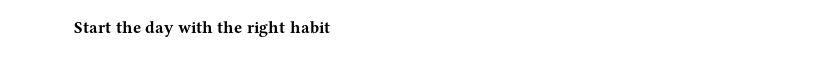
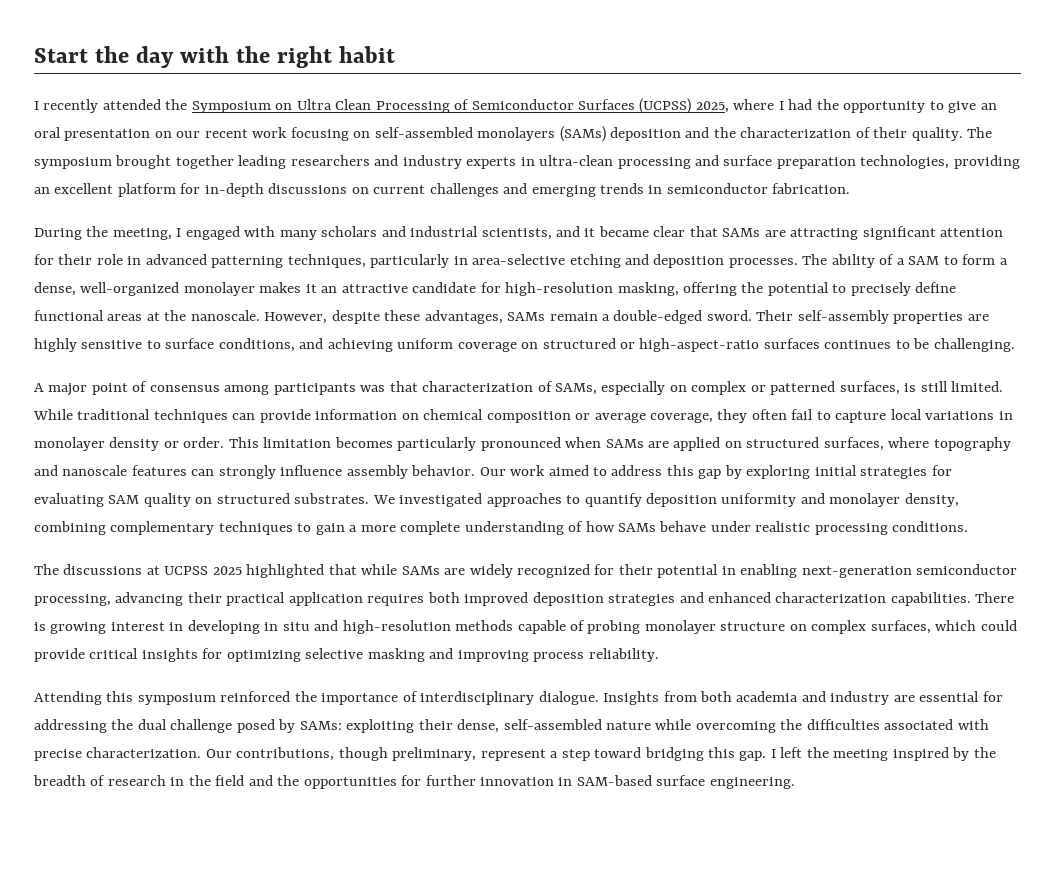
+ I recently attended the Symposium on Ultra Clean Processing of Semiconductor Surfaces (UCPSS) 2025, where I had the opportunity to give an oral presentation on our recent work focusing on self-assembled monolayers (SAMs) deposition and the characterization of their quality. The symposium brought together leading researchers and industry experts in ultra-clean processing and surface preparation technologies, providing an excellent platform for in-depth discussions on current challenges and emerging trends in semiconductor fabrication.
+ During the meeting, I engaged with many scholars and industrial scientists, and it became clear that SAMs are attracting significant attention for their role in advanced patterning techniques, particularly in area-selective etching and deposition processes. The ability of a SAM to form a dense, well-organized monolayer makes it an attractive candidate for high-resolution masking, offering the potential to precisely define functional areas at the nanoscale. However, despite these advantages, SAMs remain a double-edged sword. Their self-assembly properties are highly sensitive to surface conditions, and achieving uniform coverage on structured or high-aspect-ratio surfaces continues to be challenging.
+ A major point of consensus among participants was that characterization of SAMs, especially on complex or patterned surfaces, is still limited. While traditional techniques can provide information on chemical composition or average coverage, they often fail to capture local variations in monolayer density or order. This limitation becomes particularly pronounced when SAMs are applied on structured surfaces, where topography and nanoscale features can strongly influence assembly behavior. Our work aimed to address this gap by exploring initial strategies for evaluating SAM quality on structured substrates. We investigated approaches to quantify deposition uniformity and monolayer density, combining complementary techniques to gain a more complete understanding of how SAMs behave under realistic processing conditions.
+ The discussions at UCPSS 2025 highlighted that while SAMs are widely recognized for their potential in enabling next-generation semiconductor processing, advancing their practical application requires both improved deposition strategies and enhanced characterization capabilities. There is growing interest in developing in situ and high-resolution methods capable of probing monolayer structure on complex surfaces, which could provide critical insights for optimizing selective masking and improving process reliability.
+ Attending this symposium reinforced the importance of interdisciplinary dialogue. Insights from both academia and industry are essential for addressing the dual challenge posed by SAMs: exploiting their dense, self-assembled nature while overcoming the difficulties associated with precise characterization. Our contributions, though preliminary, represent a step toward bridging this gap. I left the meeting inspired by the breadth of research in the field and the opportunities for further innovation in SAM-based surface engineering.

